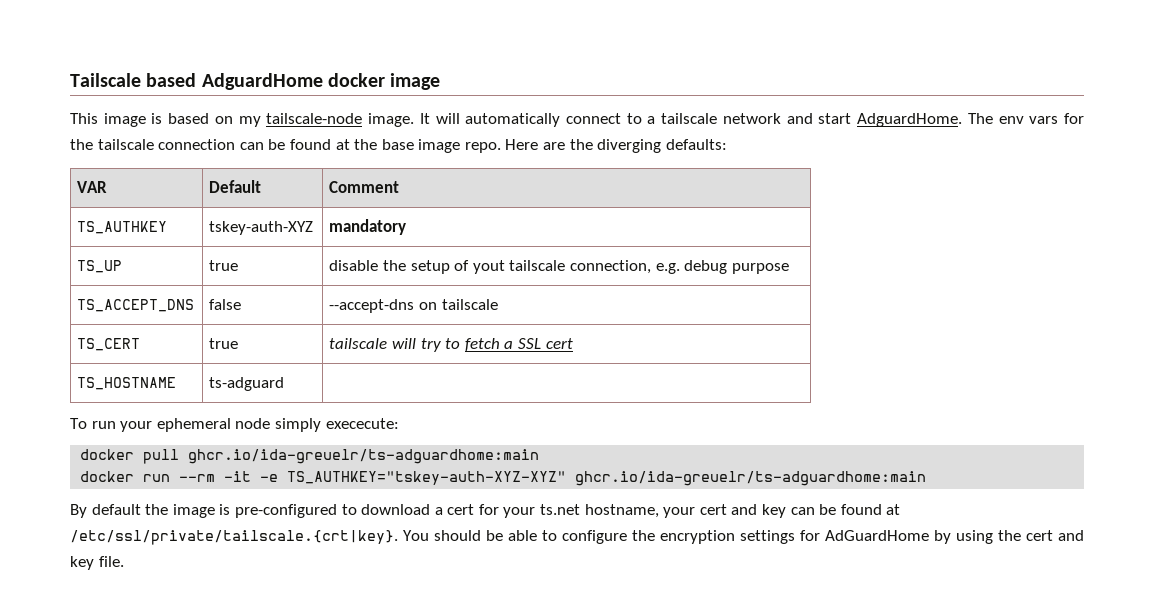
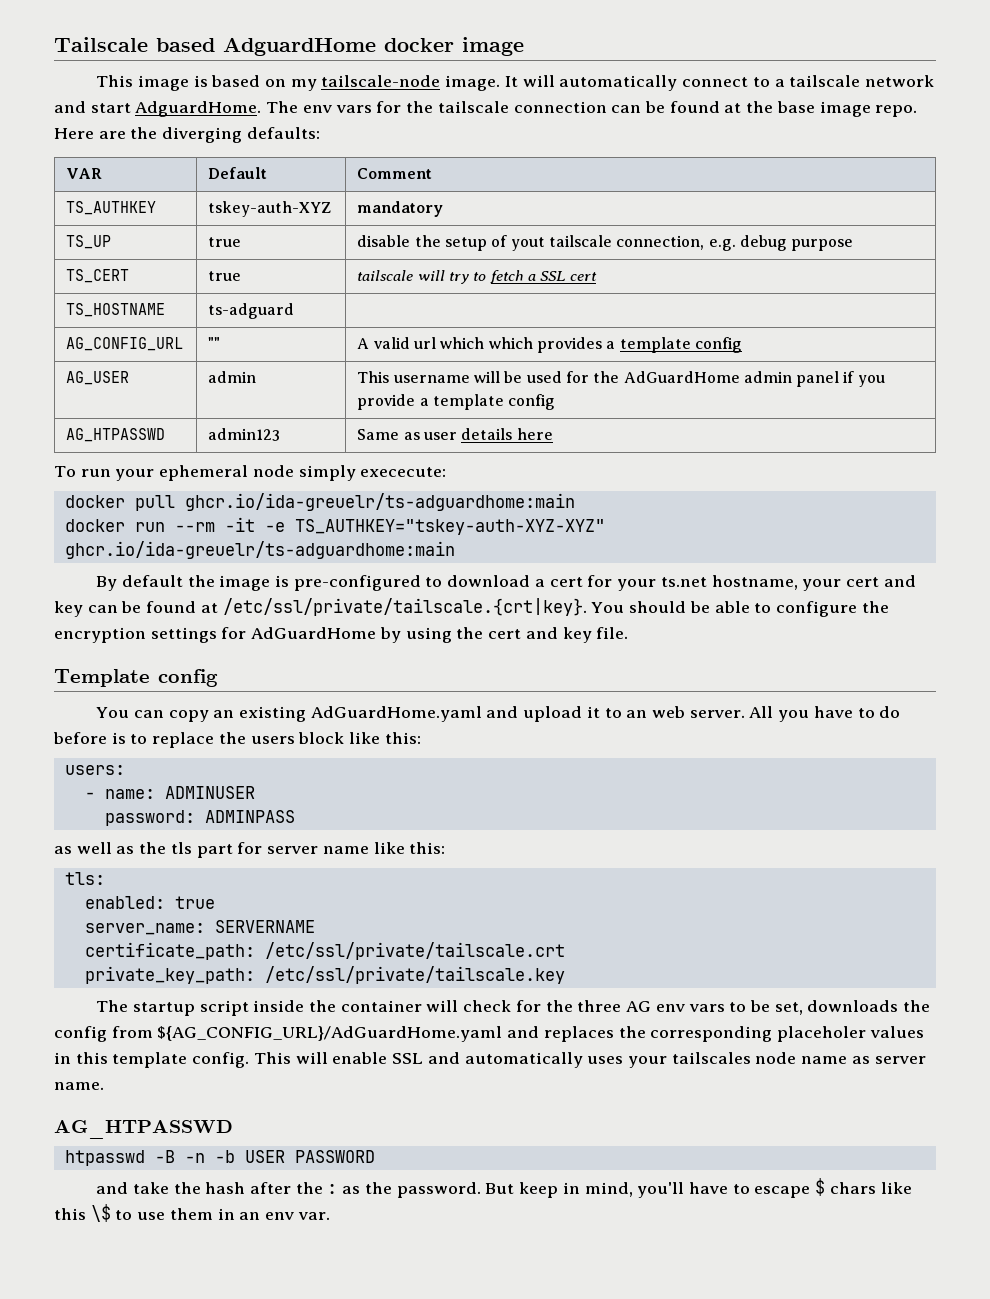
- TS_ACCEPT_DNS | false | --accept-dns on tailscale
+ AG_CONFIG_URL | "" | A valid url which which provides a template config
+ AG_USER | admin | This username will be used for the AdGuardHome admin panel if you provide a template config
+ AG_HTPASSWD | admin123 | Same as user details here
+ Template config
+ You can copy an existing AdGuardHome.yaml and upload it to an web server. All you have to do before is to replace the users block like this:
+ users:
+ - name: ADMINUSER
+ password: ADMINPASS
+ as well as the tls part for server name like this:
+ tls:
+ enabled: true
+ server_name: SERVERNAME
+ certificate_path: /etc/ssl/private/tailscale.crt
+ private_key_path: /etc/ssl/private/tailscale.key
+ The startup script inside the container will check for the three AG env vars to be set, downloads the config from ${AG_CONFIG_URL}/AdGuardHome.yaml and replaces the corresponding placeholer values in this template config. This will enable SSL and automatically uses your tailscales node name as server name.
+ AG_HTPASSWD
+ htpasswd -B -n -b USER PASSWORD
+ and take the hash after the : as the password. But keep in mind, you'll have to escape $ chars like this \$ to use them in an env var.

